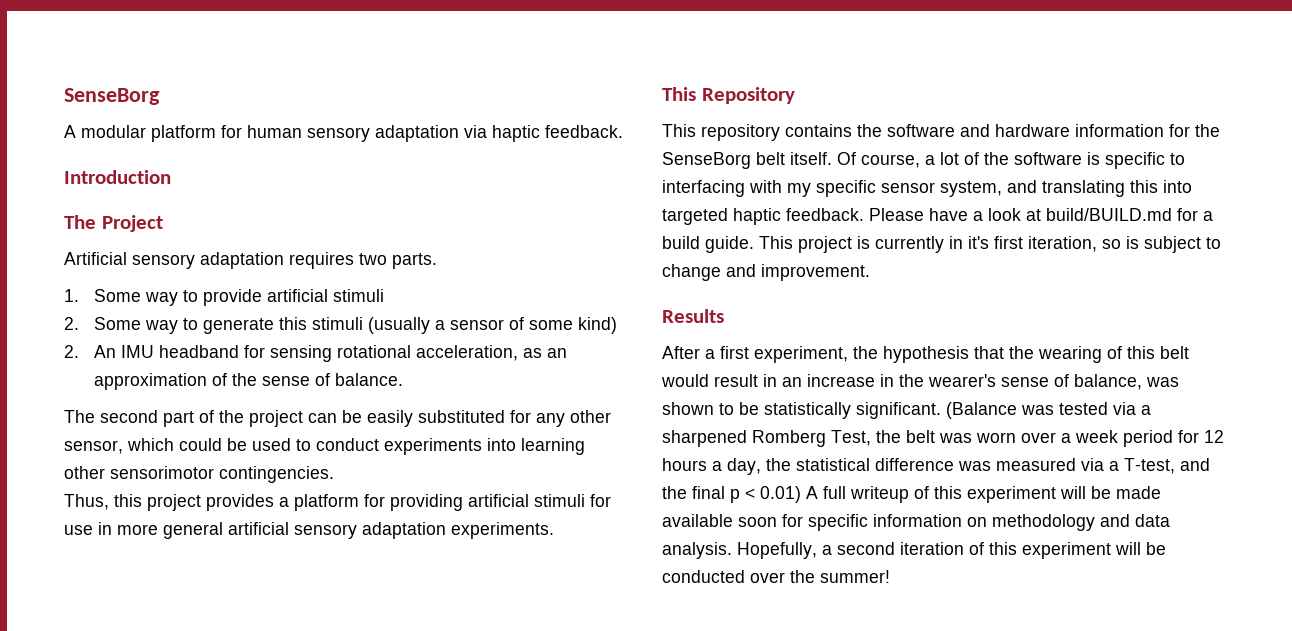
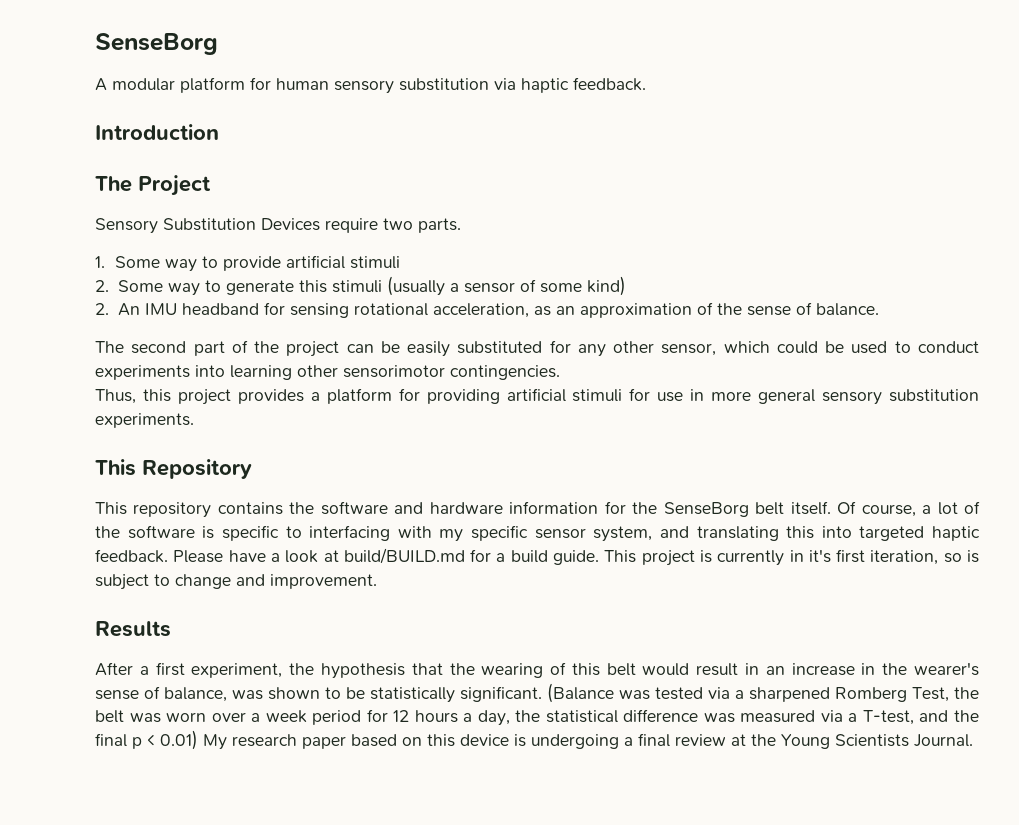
- A modular platform for human sensory adaptation via haptic feedback.
+ A modular platform for human sensory substitution via haptic feedback.
- Artificial sensory adaptation requires two parts.
+ Sensory Substitution Devices require two parts.
- Thus, this project provides a platform for providing artificial stimuli for use in more general artificial sensory adaptation experiments.
+ Thus, this project provides a platform for providing artificial stimuli for use in more general sensory substitution experiments.
- (Balance was tested via a sharpened Romberg Test, the belt was worn over a week period for 12 hours a day, the statistical difference was measured via a T-test, and the final p < 0.01) A full writeup of this experiment will be made available soon for specific information on methodology and data analysis. Hopefully, a second iteration of this experiment will be conducted over the summer!
+ (Balance was tested via a sharpened Romberg Test, the belt was worn over a week period for 12 hours a day, the statistical difference was measured via a T-test, and the final p < 0.01) My research paper based on this device is undergoing a final review at the Young Scientists Journal.

